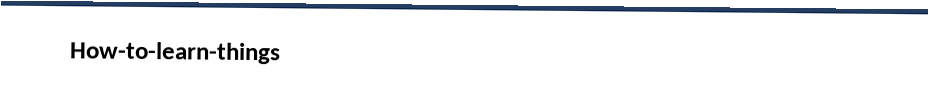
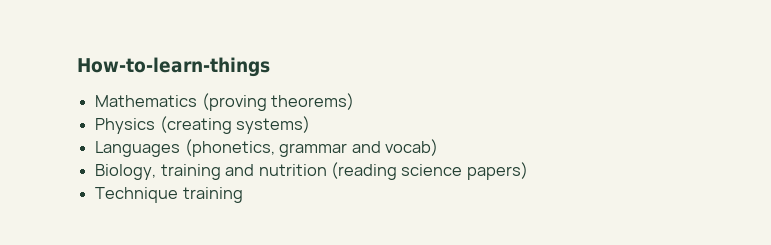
+ Mathematics (proving theorems)
+ Physics (creating systems)
+ Languages (phonetics, grammar and vocab)
+ Biology, training and nutrition (reading science papers)
+ Technique training

